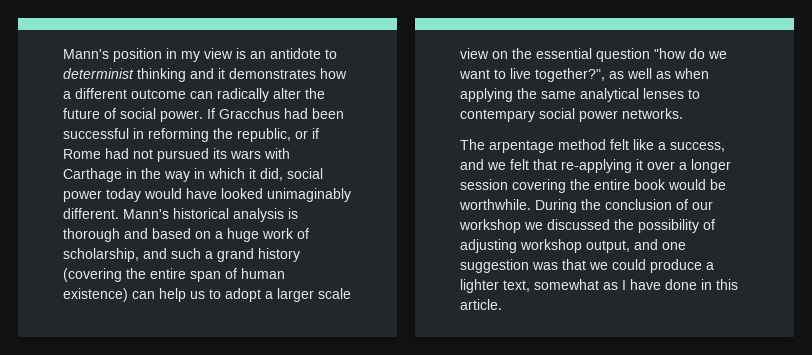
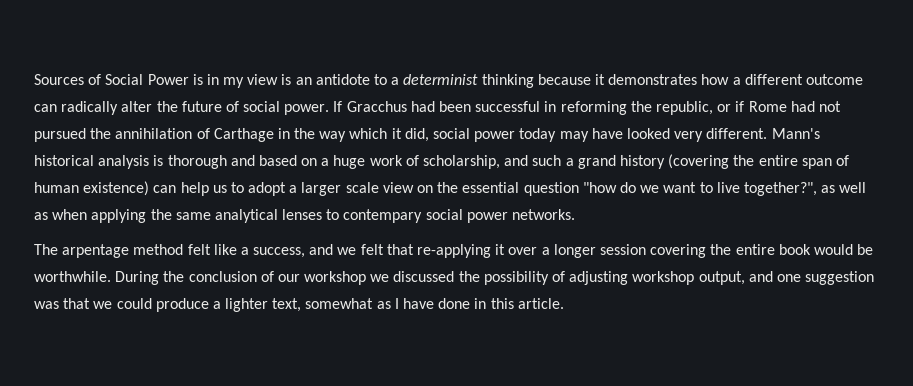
- Mann's position in my view is an antidote to determinist thinking and it demonstrates how a different outcome can radically alter the future of social power.
+ Sources of Social Power is in my view is an antidote to a determinist thinking because it demonstrates how a different outcome can radically alter the future of social power.
- If Gracchus had been successful in reforming the republic, or if Rome had not pursued its wars with Carthage in the way in which it did, social power today would have looked unimaginably different.
+ If Gracchus had been successful in reforming the republic, or if Rome had not pursued the annihilation of Carthage in the way which it did, social power today may have looked very different.

